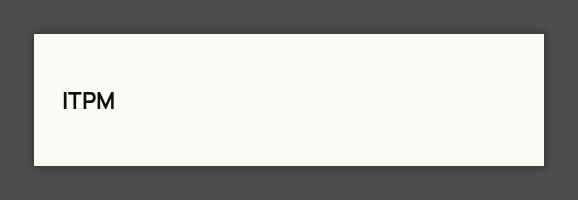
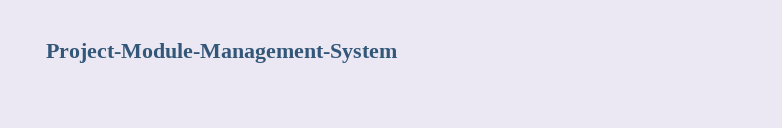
- ITPM
+ Project-Module-Management-System

